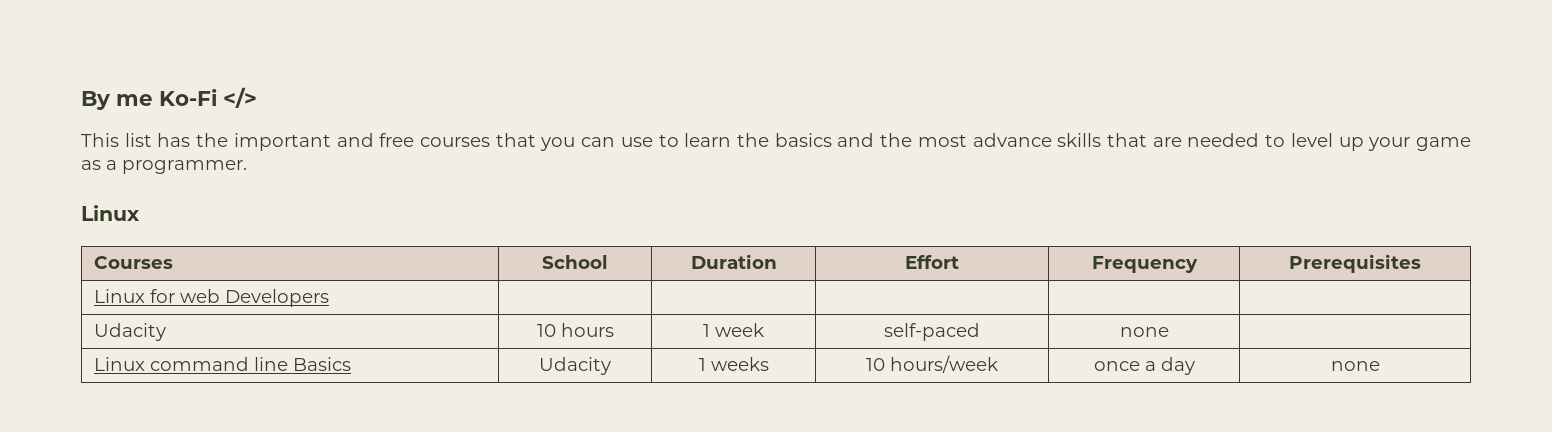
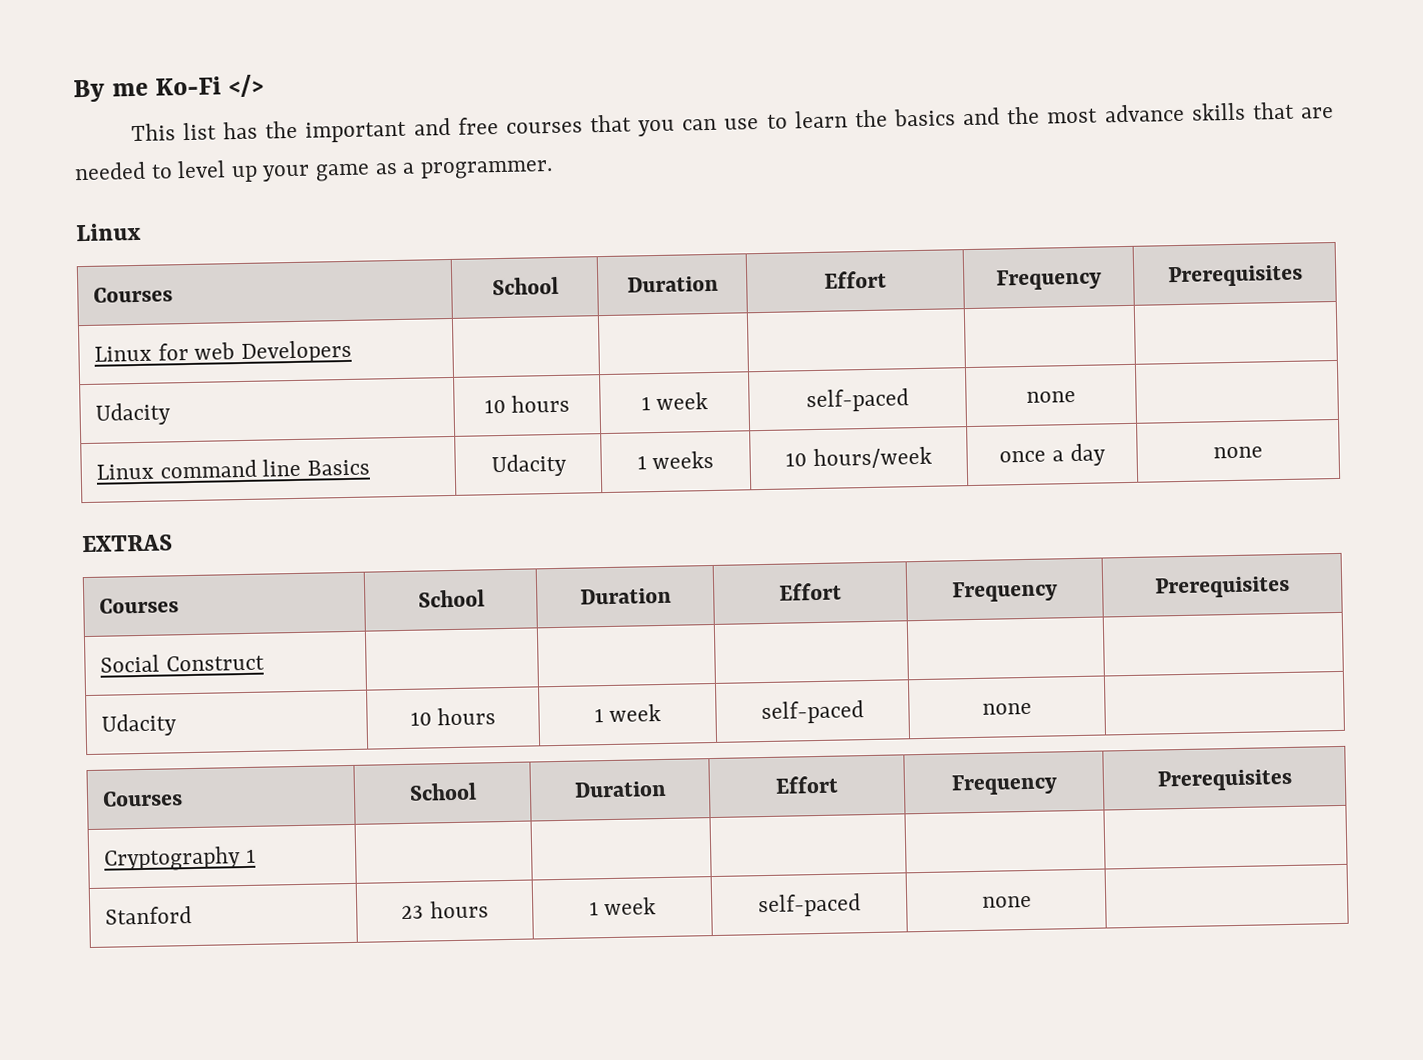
+ EXTRAS
+ Courses | School | Duration | Effort | Frequency | Prerequisites
+ Social Construct | | | | |
+ Udacity | 10 hours | 1 week | self-paced | none |
+ Courses | School | Duration | Effort | Frequency | Prerequisites
+ Cryptography 1 | | | | |
+ Stanford | 23 hours | 1 week | self-paced | none |

